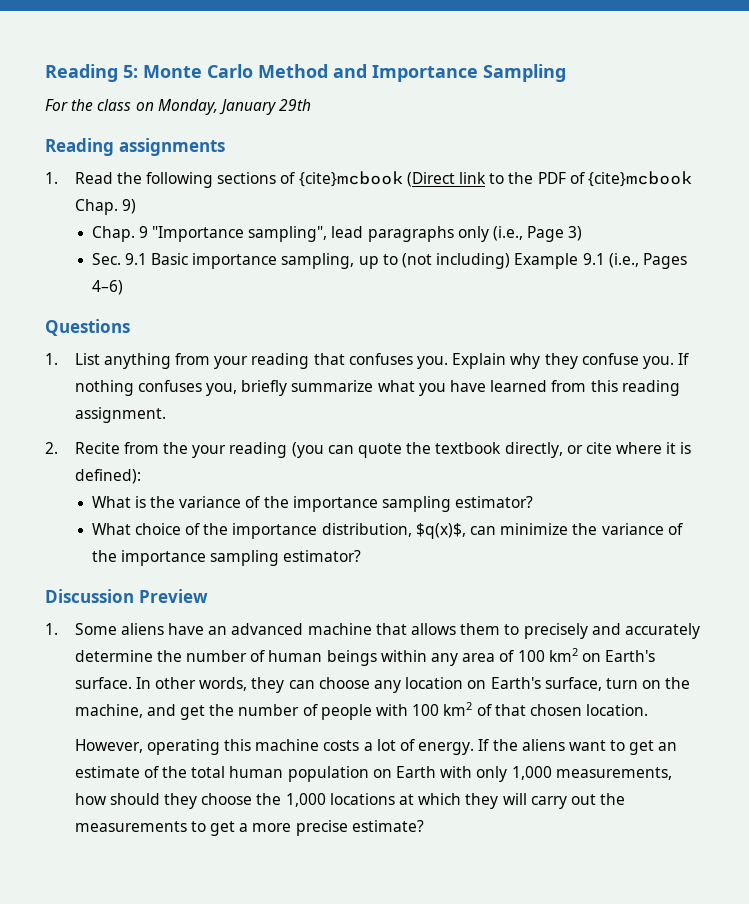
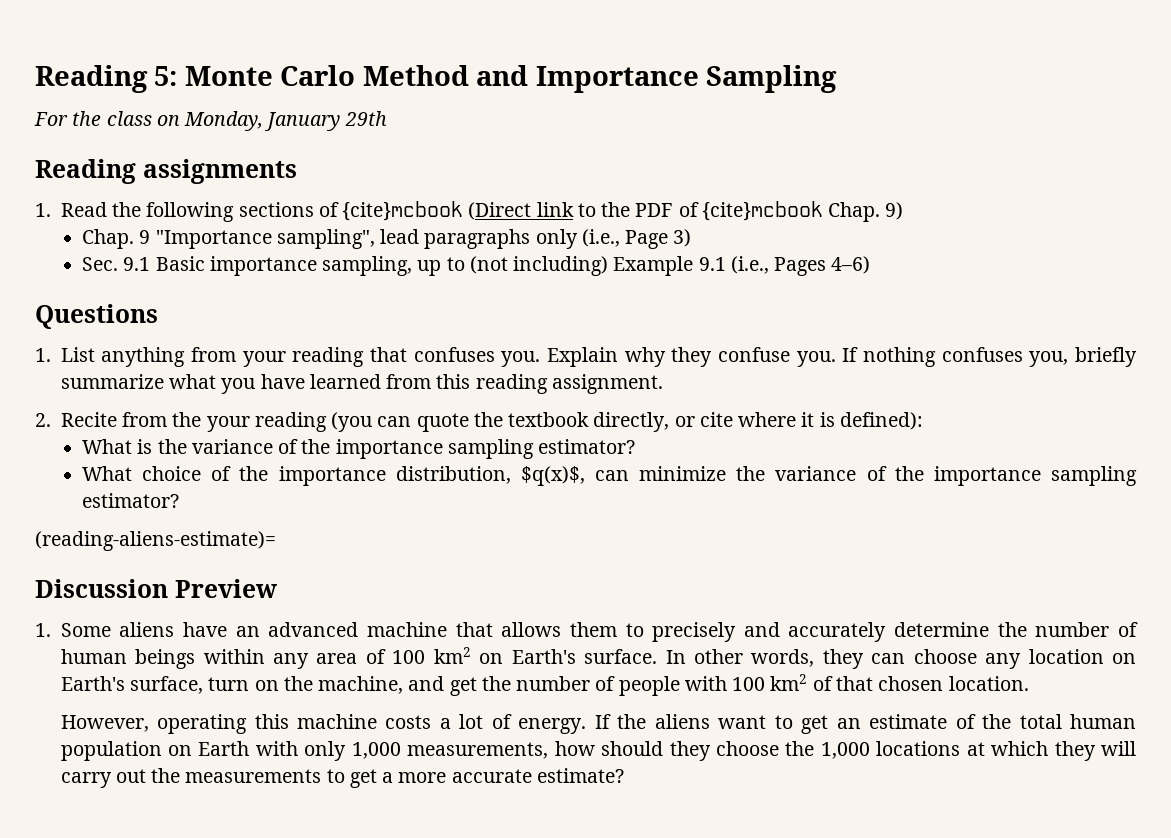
+ (reading-aliens-estimate)=
- If the aliens want to get an estimate of the total human population on Earth with only 1,000 measurements, how should they choose the 1,000 locations at which they will carry out the measurements to get a more precise estimate?
+ If the aliens want to get an estimate of the total human population on Earth with only 1,000 measurements, how should they choose the 1,000 locations at which they will carry out the measurements to get a more accurate estimate?

